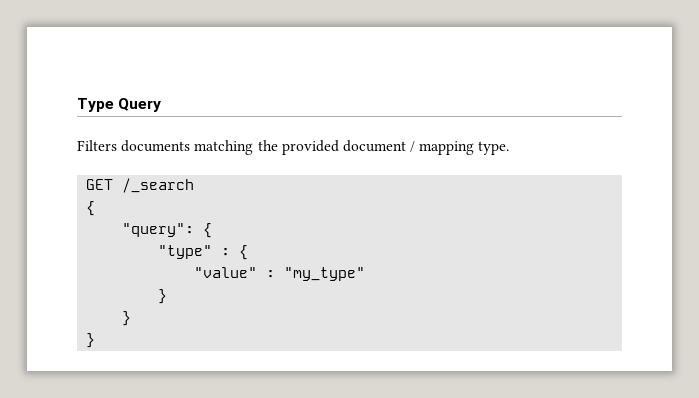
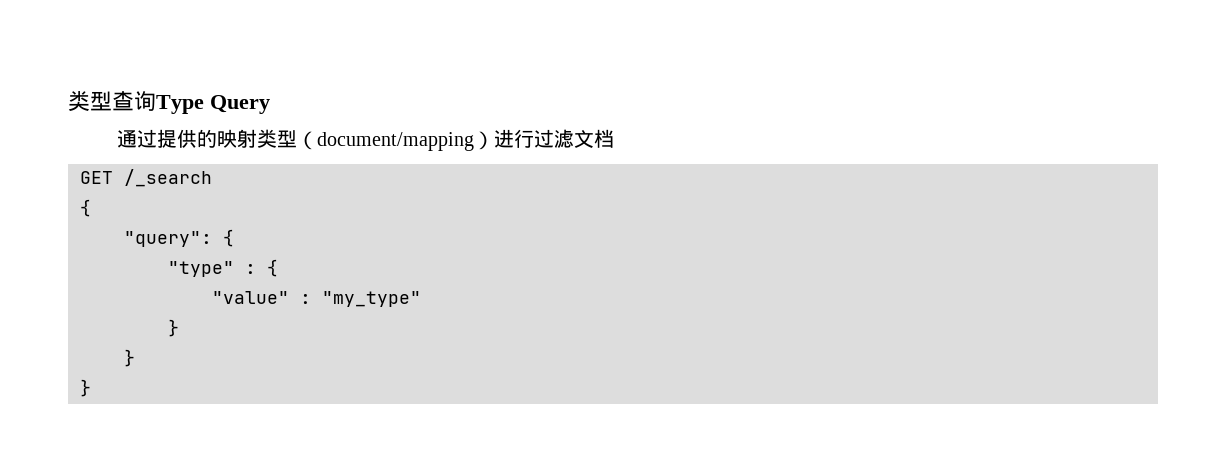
- Type Query
+ 类型查询Type Query
- Filters documents matching the provided document / mapping type.
+ 通过提供的映射类型（document/mapping）进行过滤文档

